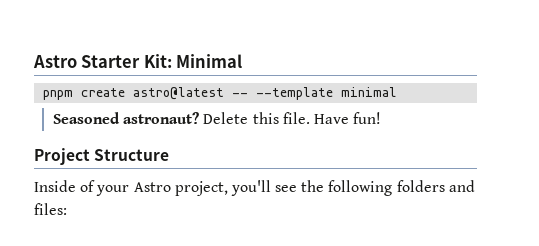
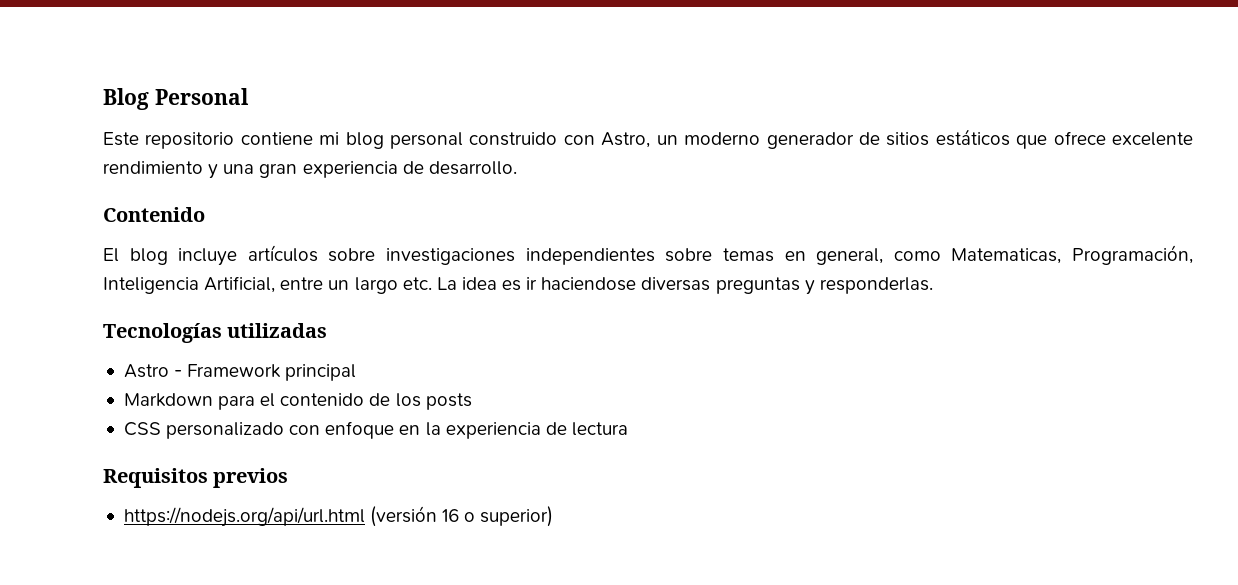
- Astro Starter Kit: Minimal
- pnpm create astro@latest -- --template minimal
- Seasoned astronaut? Delete this file. Have fun!
- Project Structure
- Inside of your Astro project, you'll see the following folders and files:
+ Blog Personal
+ Este repositorio contiene mi blog personal construido con Astro, un moderno generador de sitios estáticos que ofrece excelente rendimiento y una gran experiencia de desarrollo.
+ Contenido
+ El blog incluye artículos sobre investigaciones independientes sobre temas en general, como Matematicas, Programación, Inteligencia Artificial, entre un largo etc. La idea es ir haciendose diversas preguntas y responderlas.
+ Tecnologías utilizadas
+ Astro - Framework principal
+ Markdown para el contenido de los posts
+ CSS personalizado con enfoque en la experiencia de lectura
+ Requisitos previos
+ https://nodejs.org/api/url.html (versión 16 o superior)

